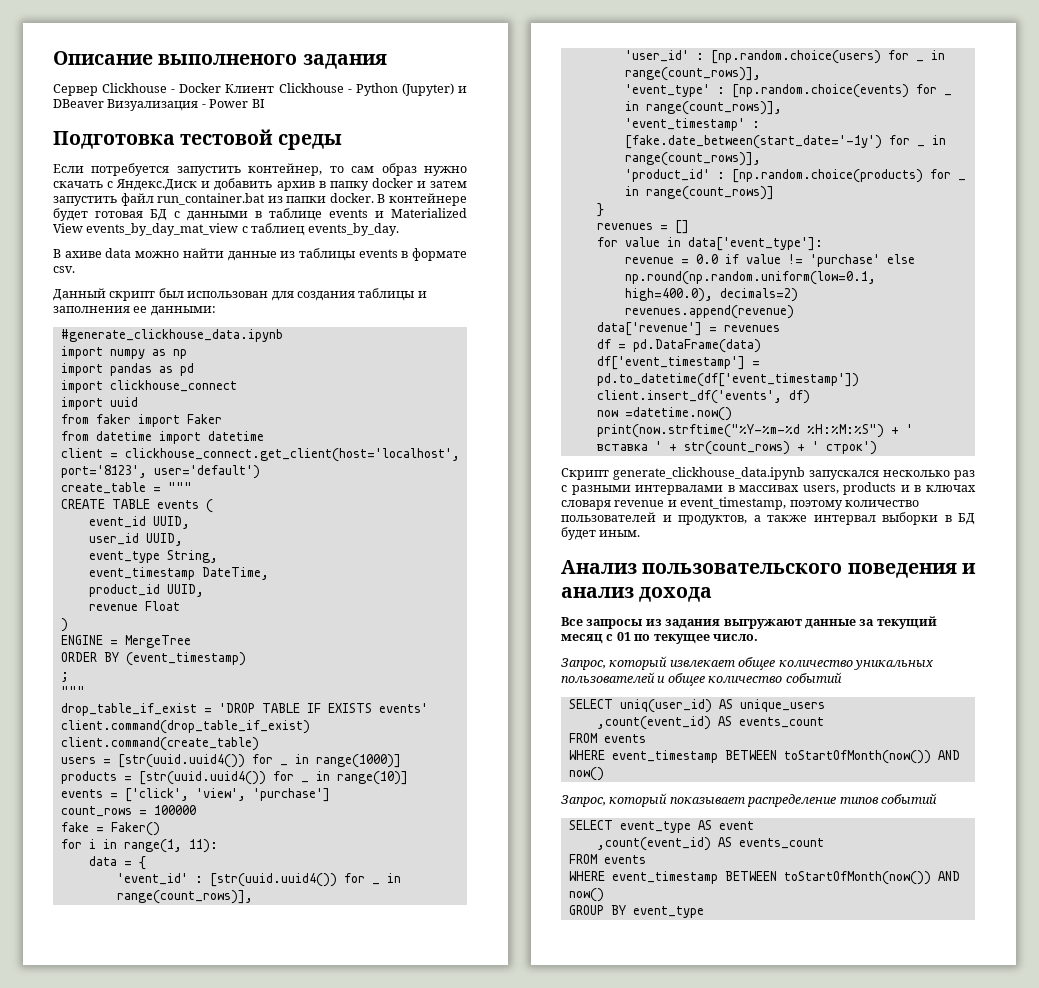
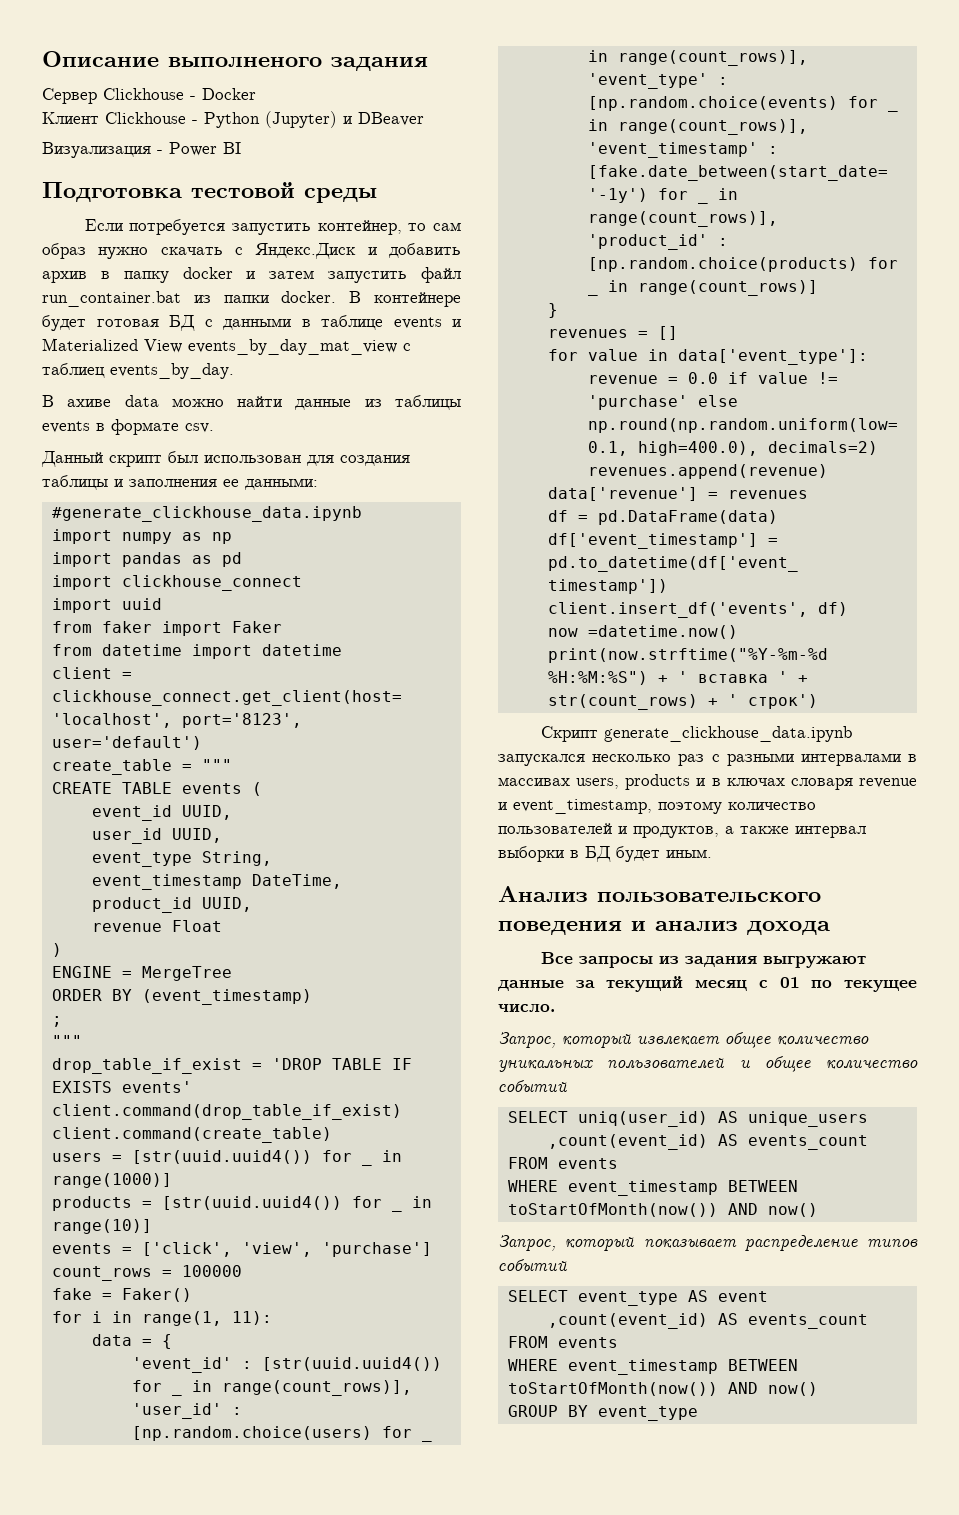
- Сервер Clickhouse - Docker Клиент Clickhouse - Python (Jupyter) и DBeaver Визуализация - Power BI
+ Сервер Clickhouse - Docker
+ Клиент Clickhouse - Python (Jupyter) и DBeaver
+ Визуализация - Power BI

